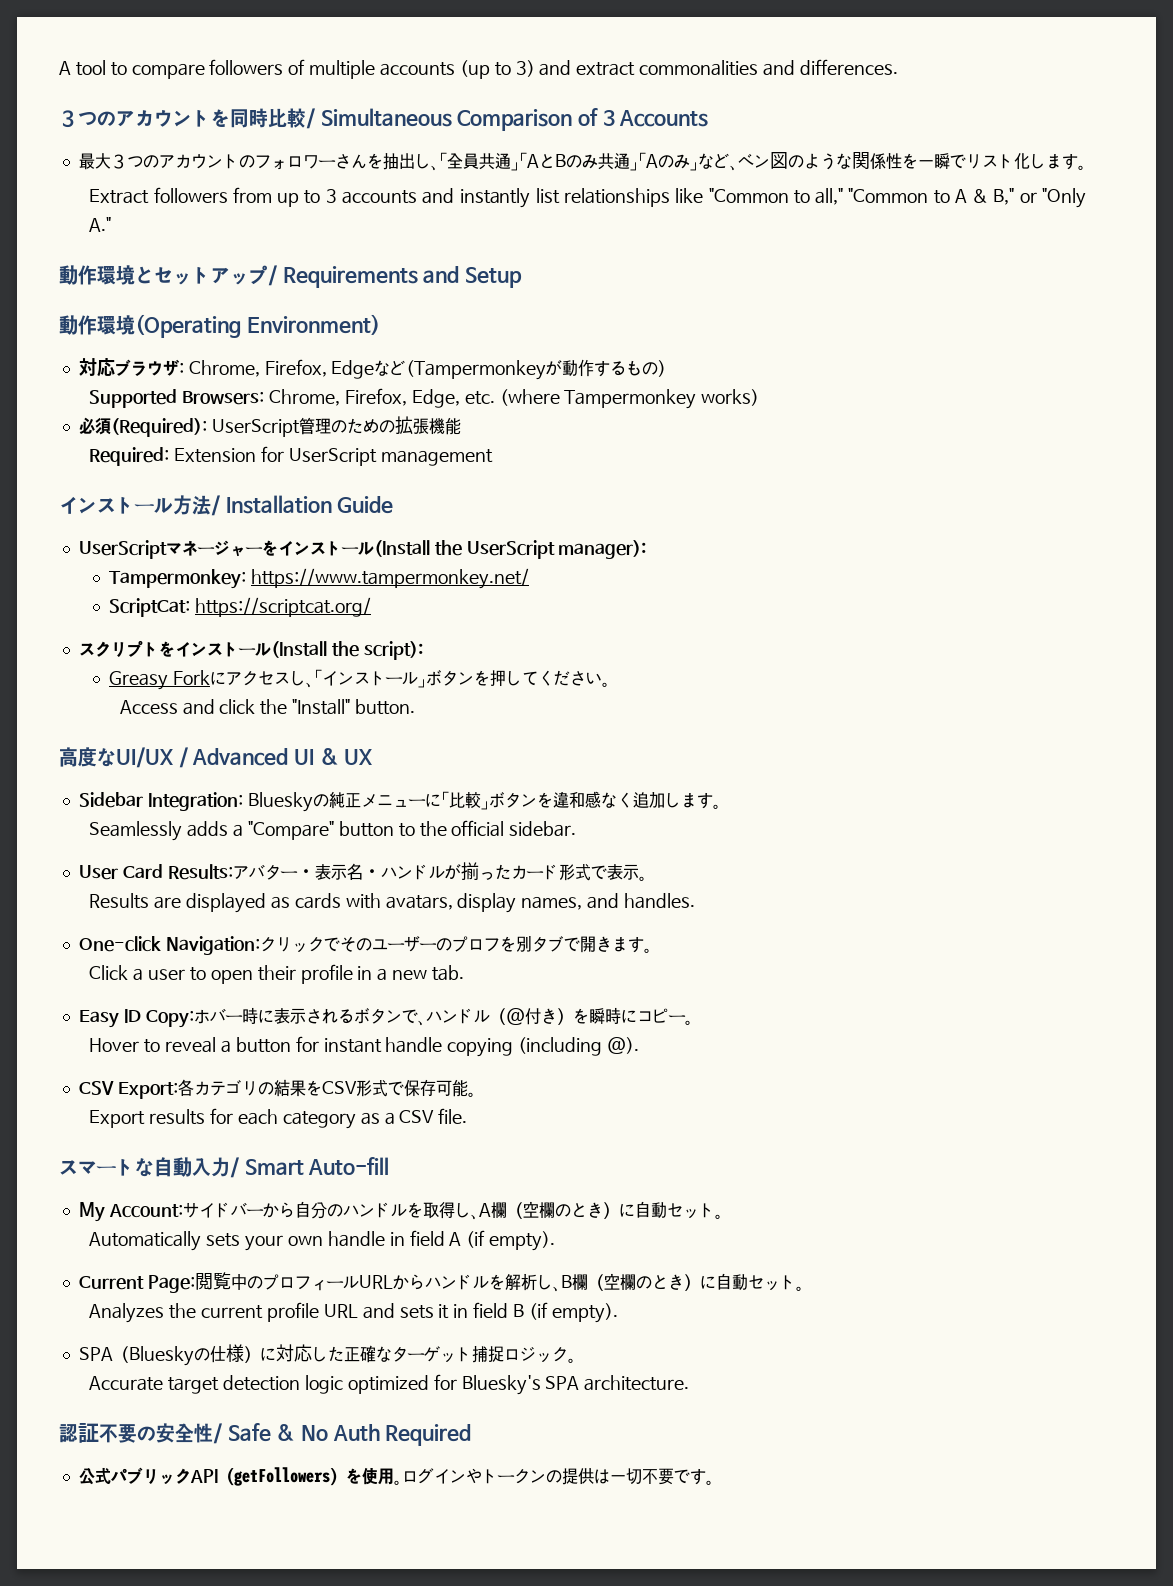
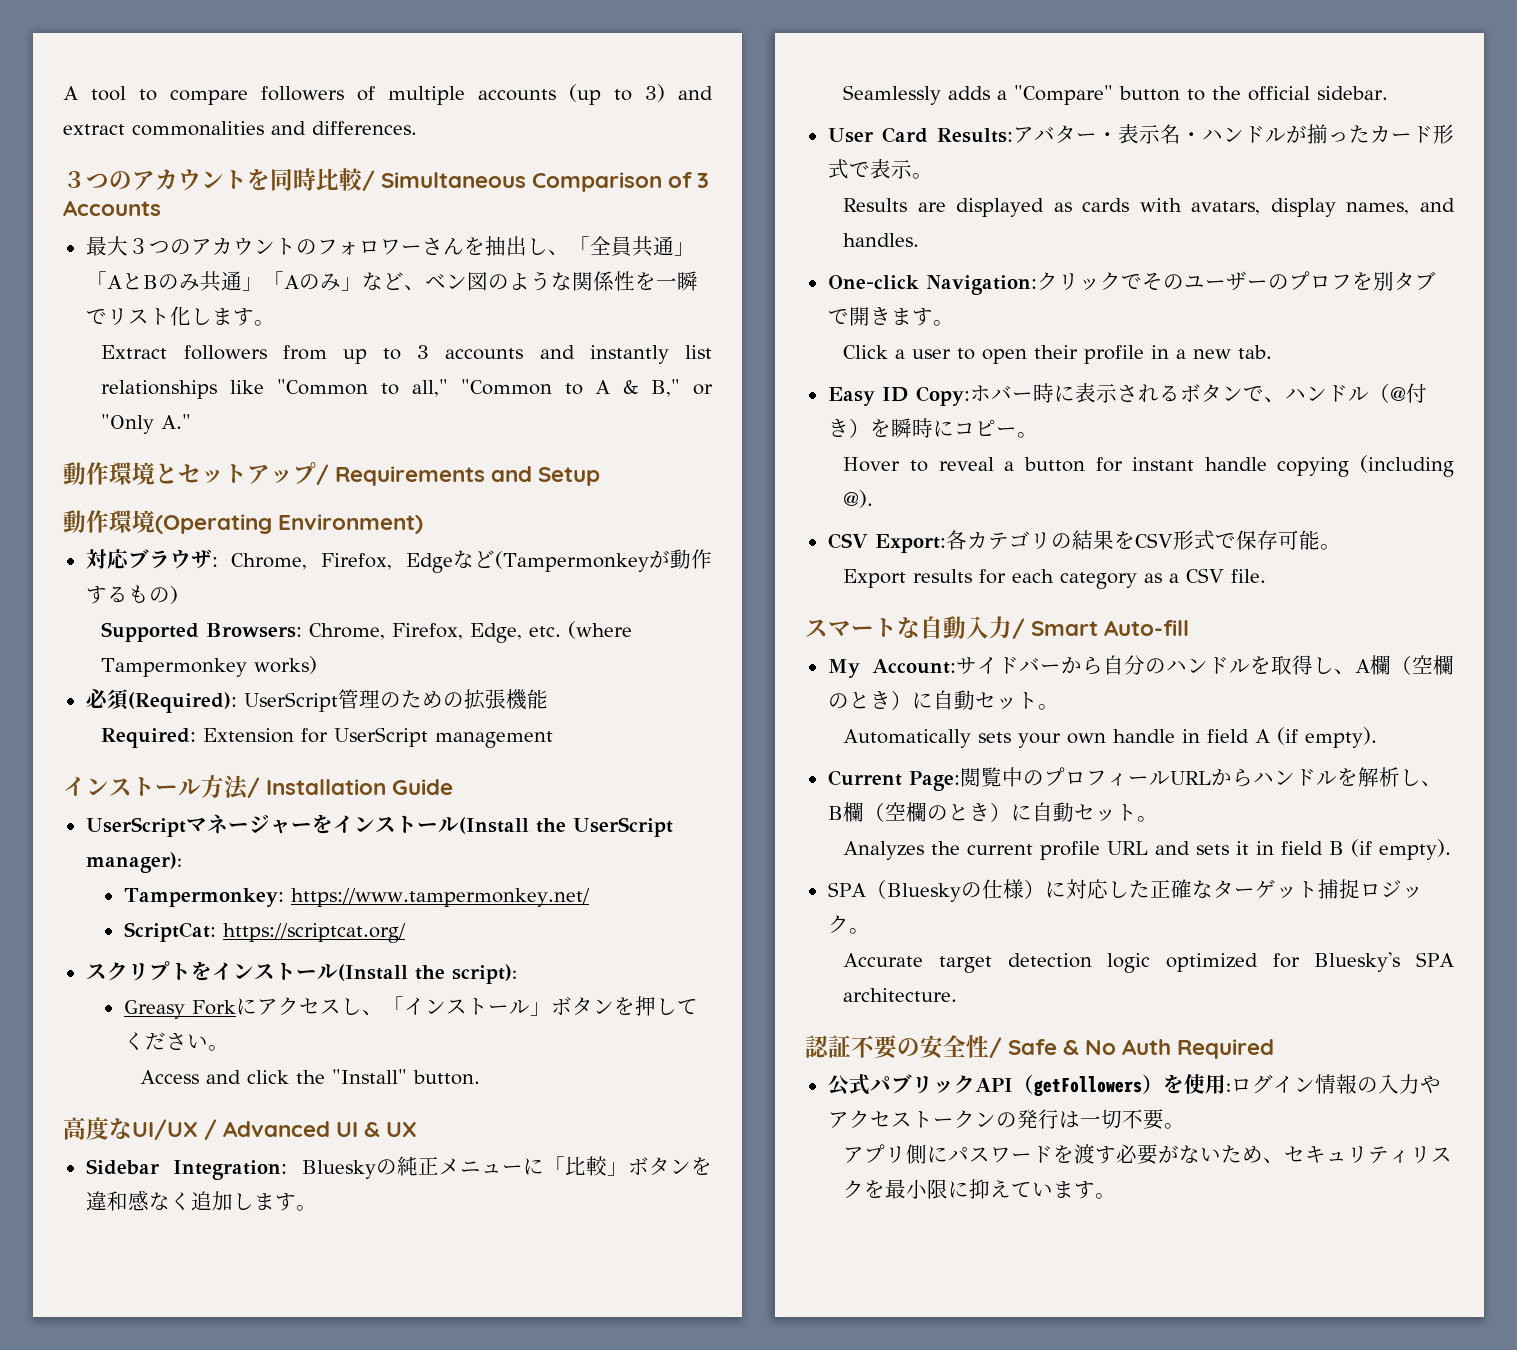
- 公式パブリックAPI（getFollowers）を使用。ログインやトークンの提供は一切不要です。
+ 公式パブリックAPI（getFollowers）を使用:ログイン情報の入力やアクセストークンの発行は一切不要。
+ アプリ側にパスワードを渡す必要がないため、セキュリティリスクを最小限に抑えています。

